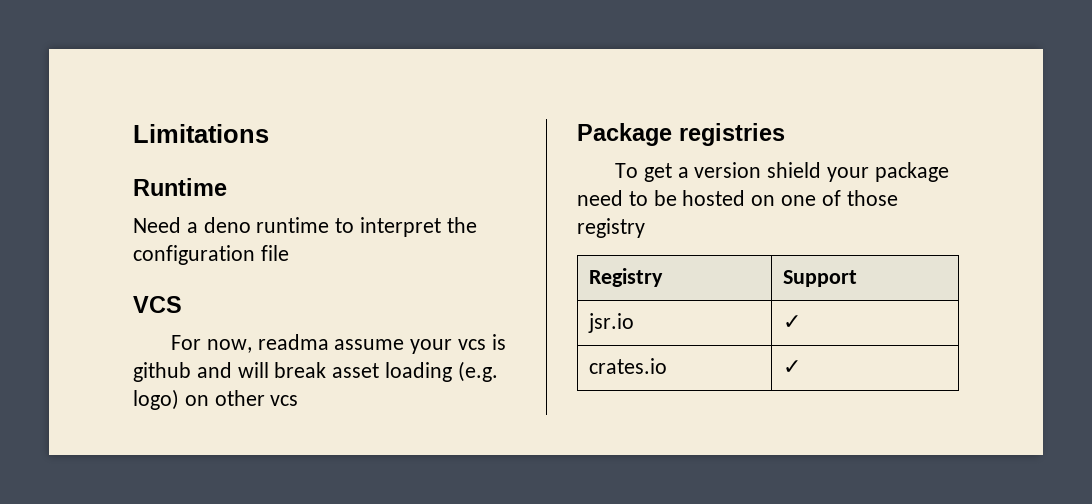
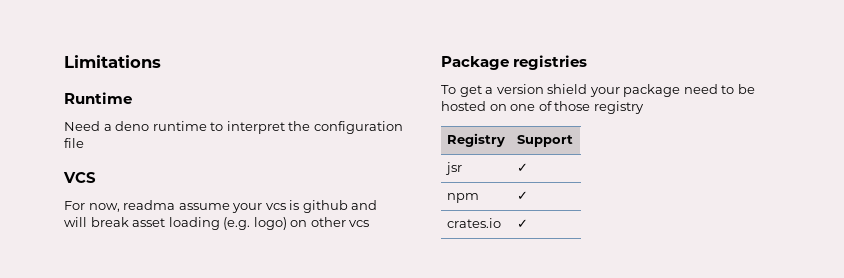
- jsr.io | ✓
+ jsr | ✓
+ npm | ✓

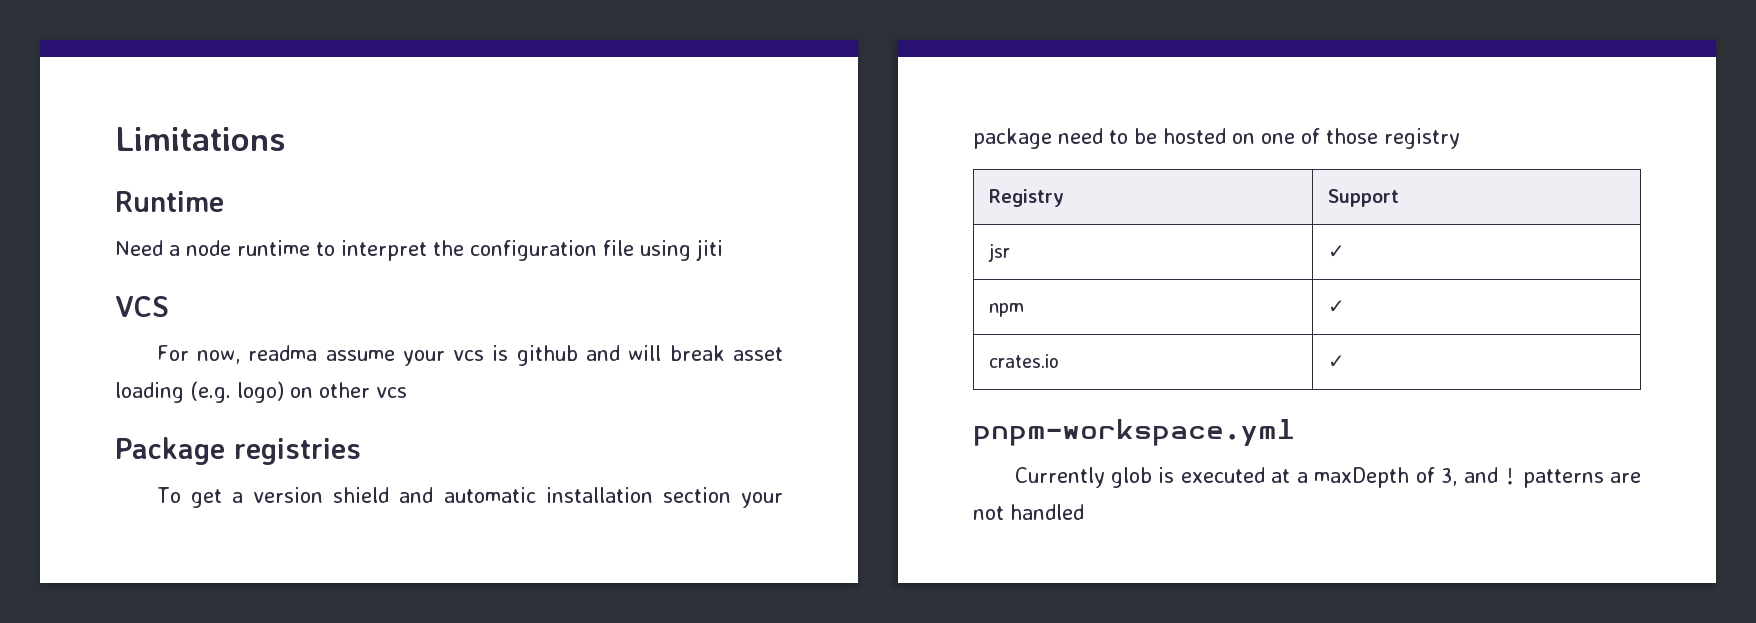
- Need a deno runtime to interpret the configuration file
+ Need a node runtime to interpret the configuration file using jiti
- To get a version shield your package need to be hosted on one of those registry
+ To get a version shield and automatic installation section your package need to be hosted on one of those registry
+ pnpm-workspace.yml
+ Currently glob is executed at a maxDepth of 3, and ! patterns are not handled

